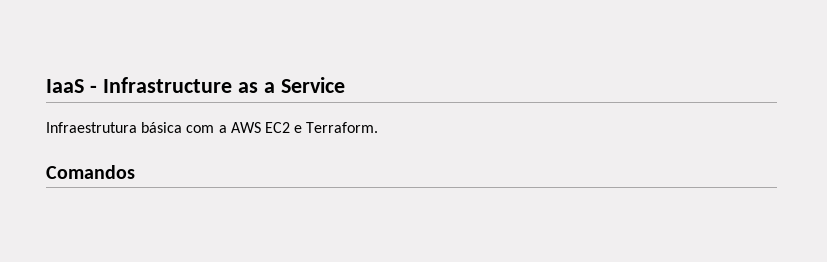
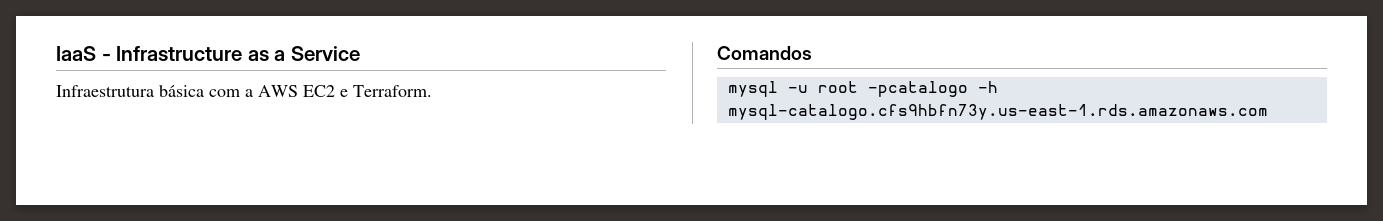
+ mysql -u root -pcatalogo -h mysql-catalogo.cfs9hbfn73y.us-east-1.rds.amazonaws.com

